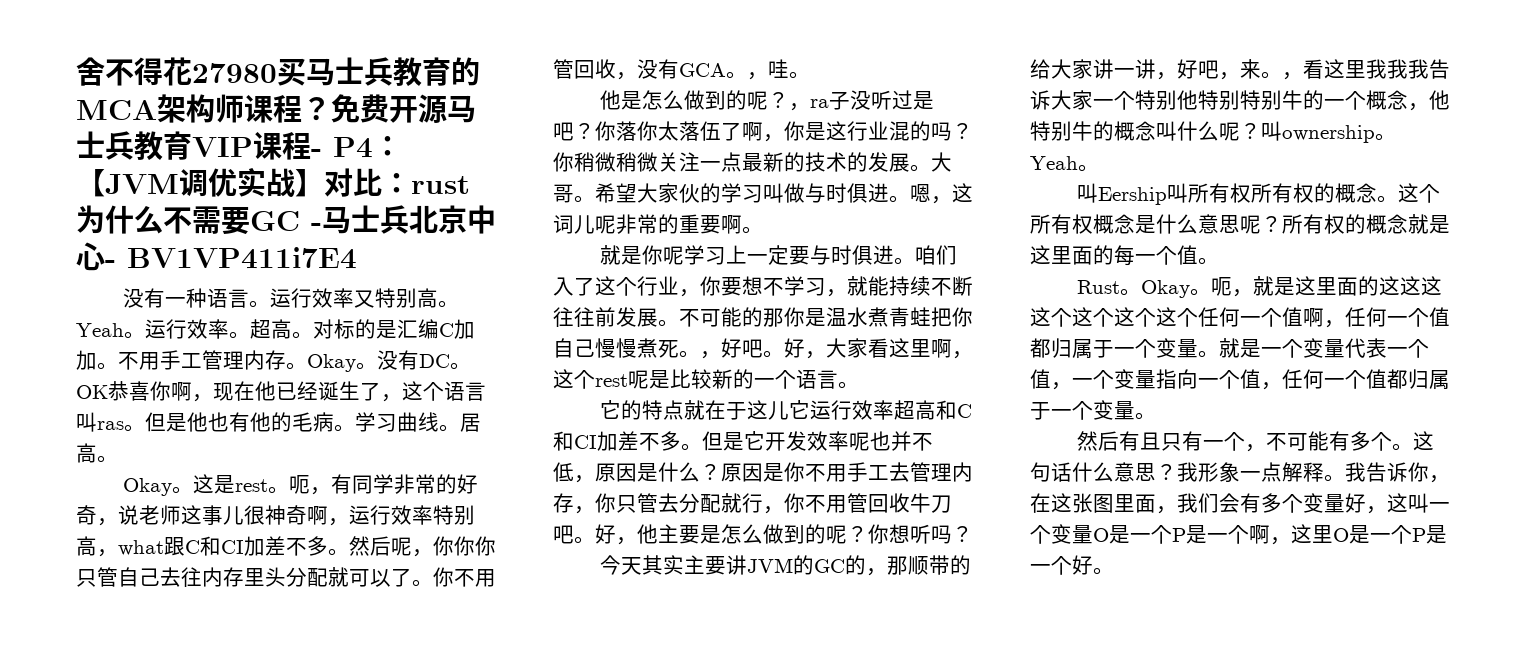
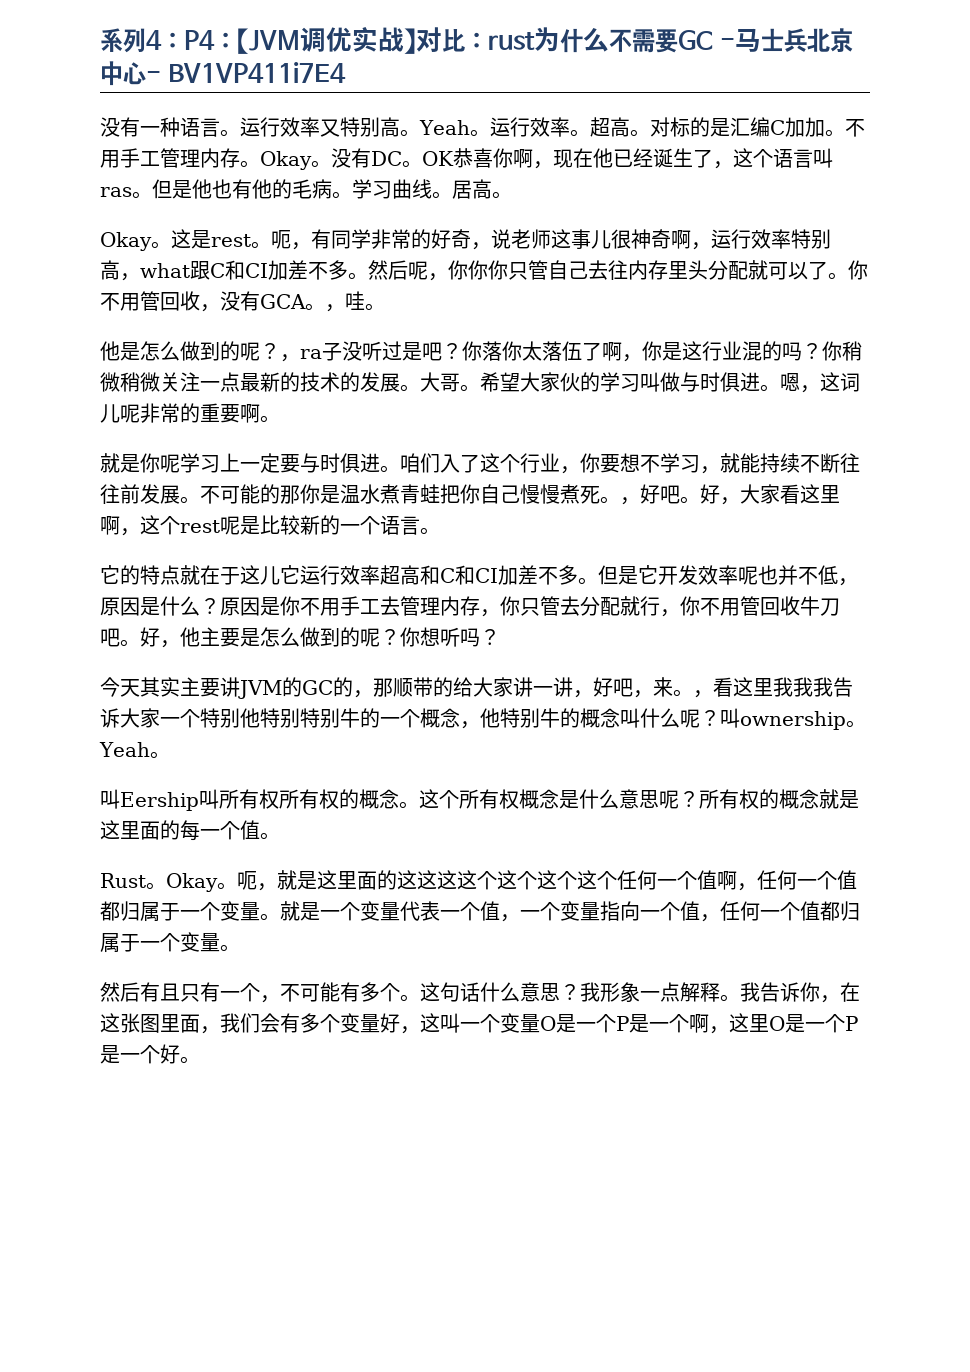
- 舍不得花27980买马士兵教育的MCA架构师课程？免费开源马士兵教育VIP课程- P4：【JVM调优实战】对比：rust为什么不需要GC -马士兵北京中心- BV1VP411i7E4
+ 系列4：P4：【JVM调优实战】对比：rust为什么不需要GC -马士兵北京中心- BV1VP411i7E4

